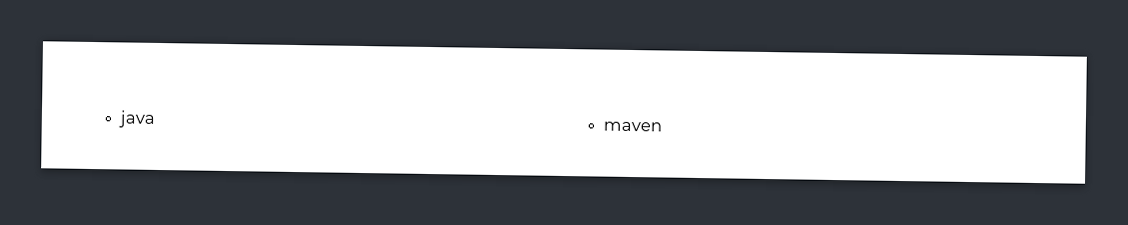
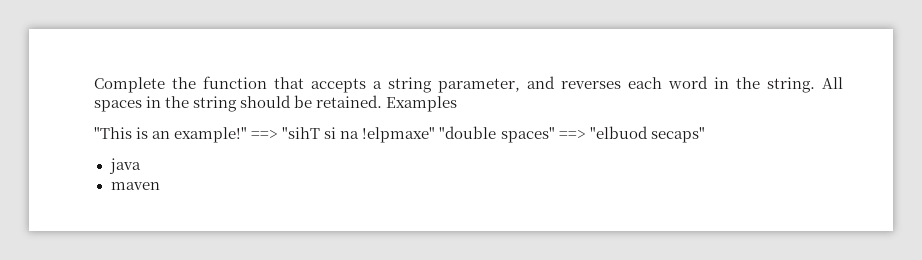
+ Complete the function that accepts a string parameter, and reverses each word in the string. All spaces in the string should be retained. Examples
+ "This is an example!" ==> "sihT si na !elpmaxe" "double spaces" ==> "elbuod secaps"

